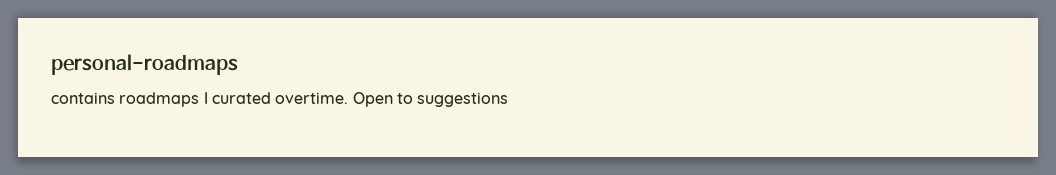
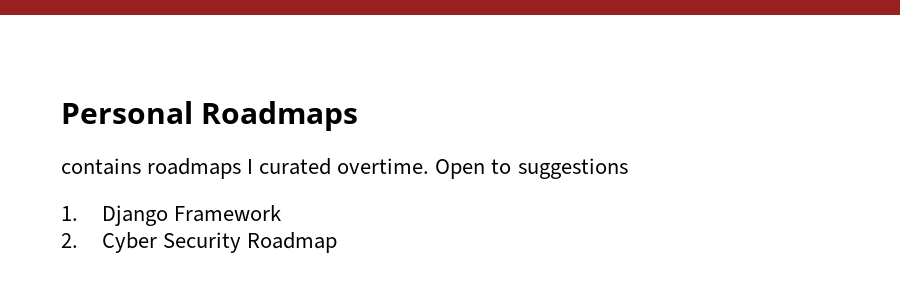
- personal-roadmaps
+ Personal Roadmaps
+ 1. Django Framework
+ 2. Cyber Security Roadmap

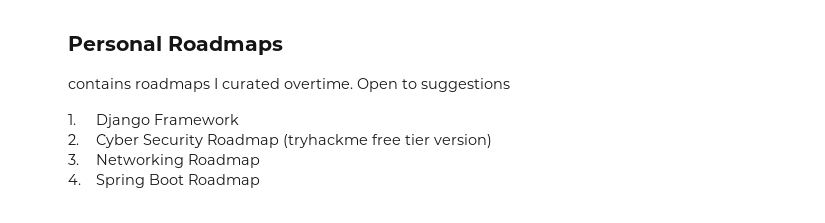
- 2. Cyber Security Roadmap
+ 2. Cyber Security Roadmap (tryhackme free tier version)
+ 3. Networking Roadmap
+ 4. Spring Boot Roadmap

